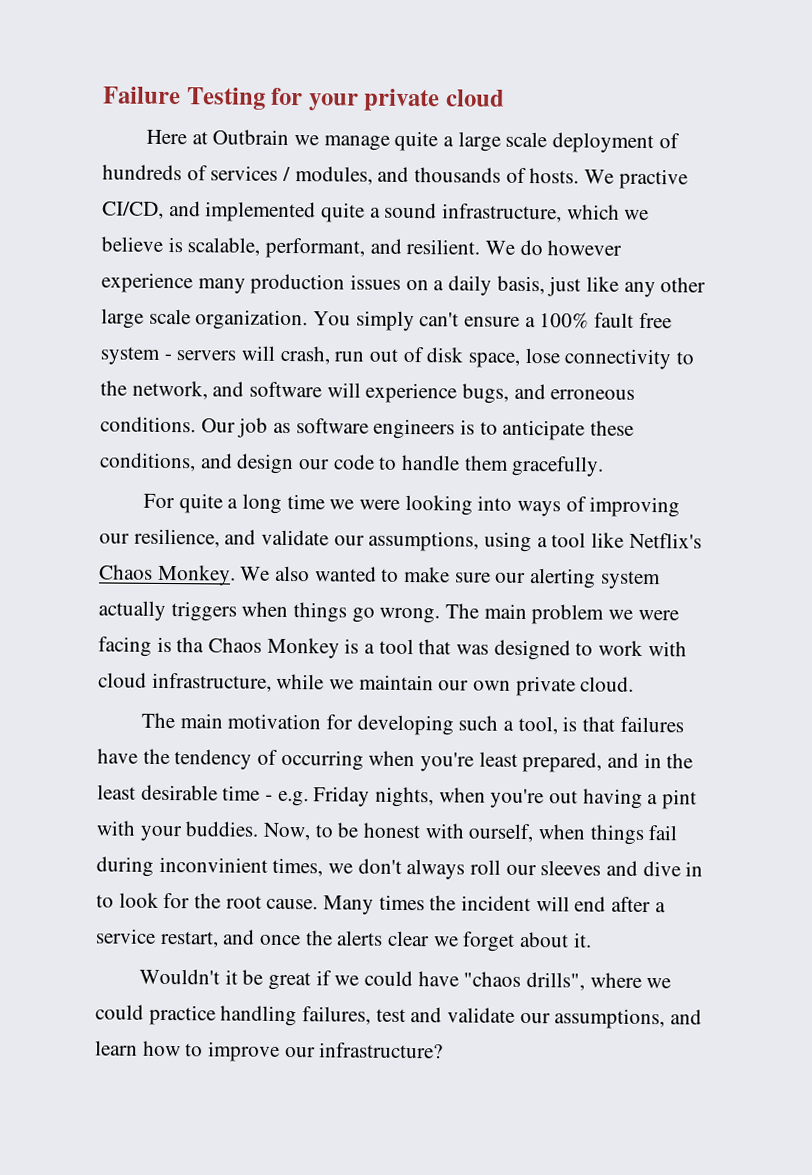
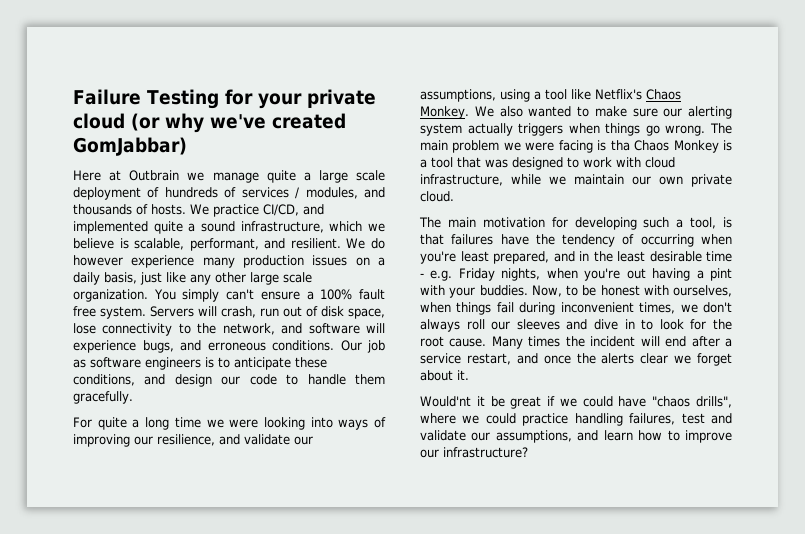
- Failure Testing for your private cloud
+ Failure Testing for your private cloud (or why we've created GomJabbar)
- We practive CI/CD, and implemented quite a sound infrastructure, which we believe is scalable, performant, and resilient.
+ We practice CI/CD, and implemented quite a sound infrastructure, which we believe is scalable, performant, and resilient.
- You simply can't ensure a 100% fault free system - servers will crash, run out of disk space, lose connectivity to the network, and software will experience bugs, and erroneous conditions.
+ You simply can't ensure a 100% fault free system. Servers will crash, run out of disk space, lose connectivity to the network, and software will experience bugs, and erroneous conditions.
- Now, to be honest with ourself, when things fail during inconvinient times, we don't always roll our sleeves and dive in to look for the root cause.
+ Now, to be honest with ourselves, when things fail during inconvenient times, we don't always roll our sleeves and dive in to look for the root cause.
- Wouldn't it be great if we could have "chaos drills", where we could practice handling failures, test and validate our assumptions, and learn how to improve our infrastructure?
+ Would'nt it be great if we could have "chaos drills", where we could practice handling failures, test and validate our assumptions, and learn how to improve our infrastructure?

